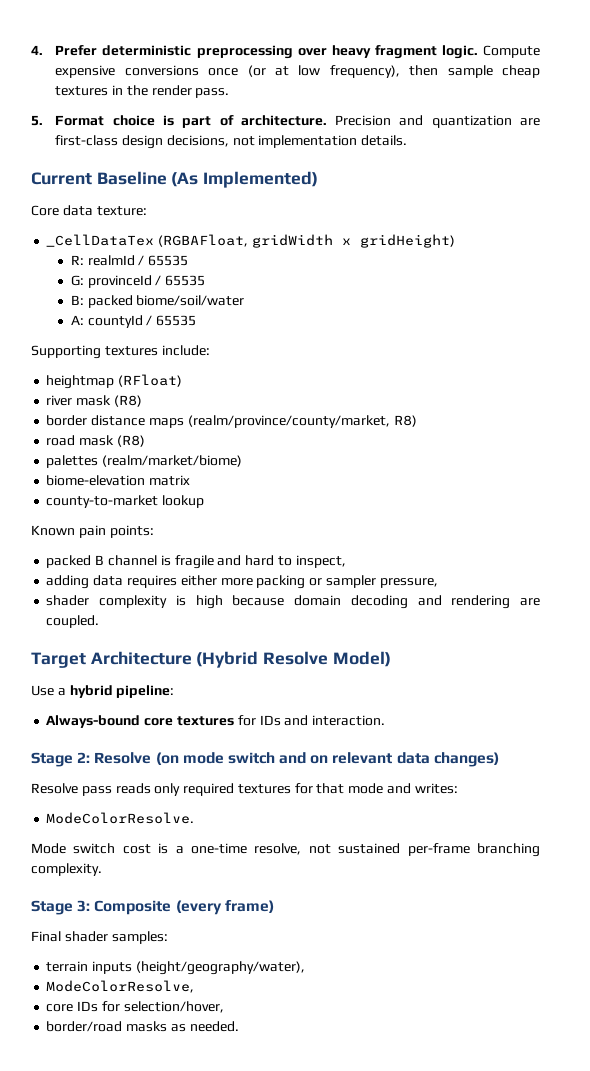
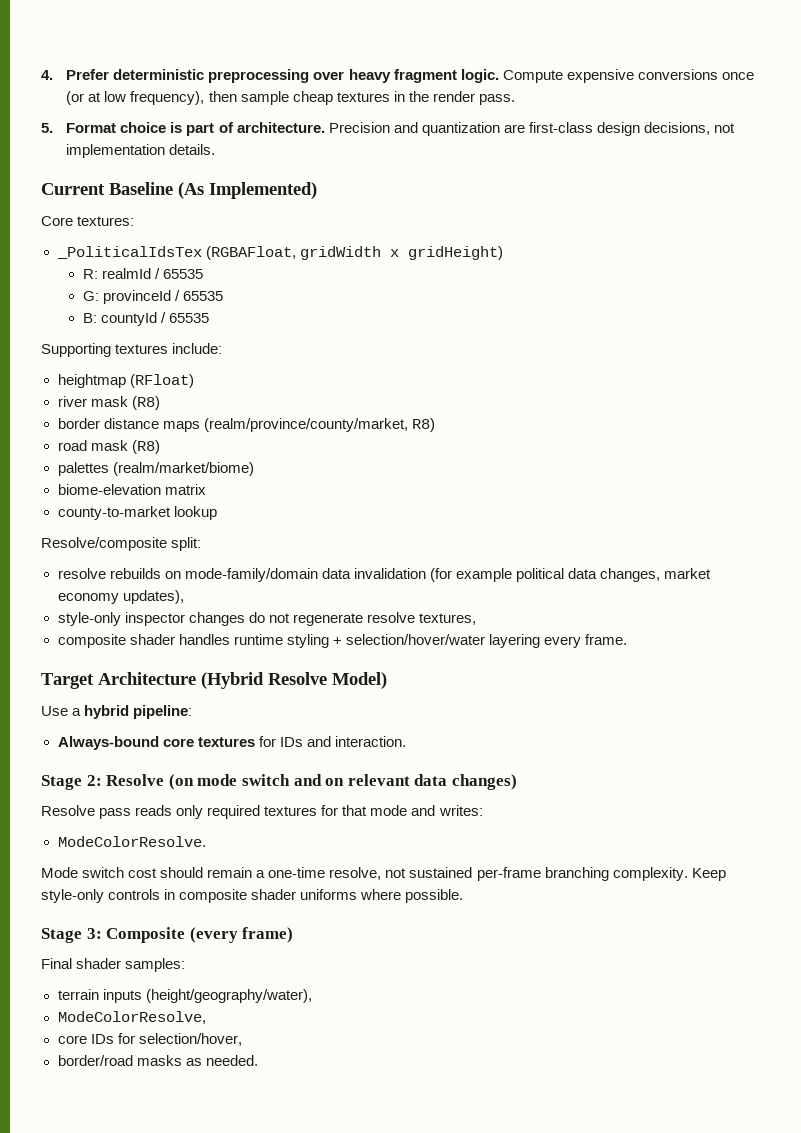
- Core data texture:
- _CellDataTex (RGBAFloat, gridWidth x gridHeight)
+ Core textures:
+ _PoliticalIdsTex (RGBAFloat, gridWidth x gridHeight)
- B: packed biome/soil/water
- A: countyId / 65535
+ B: countyId / 65535
- Known pain points:
- packed B channel is fragile and hard to inspect,
- adding data requires either more packing or sampler pressure,
- shader complexity is high because domain decoding and rendering are coupled.
+ Resolve/composite split:
+ resolve rebuilds on mode-family/domain data invalidation (for example political data changes, market economy updates),
+ style-only inspector changes do not regenerate resolve textures,
+ composite shader handles runtime styling + selection/hover/water layering every frame.
- Mode switch cost is a one-time resolve, not sustained per-frame branching complexity.
+ Mode switch cost should remain a one-time resolve, not sustained per-frame branching complexity. Keep style-only controls in composite shader uniforms where possible.

